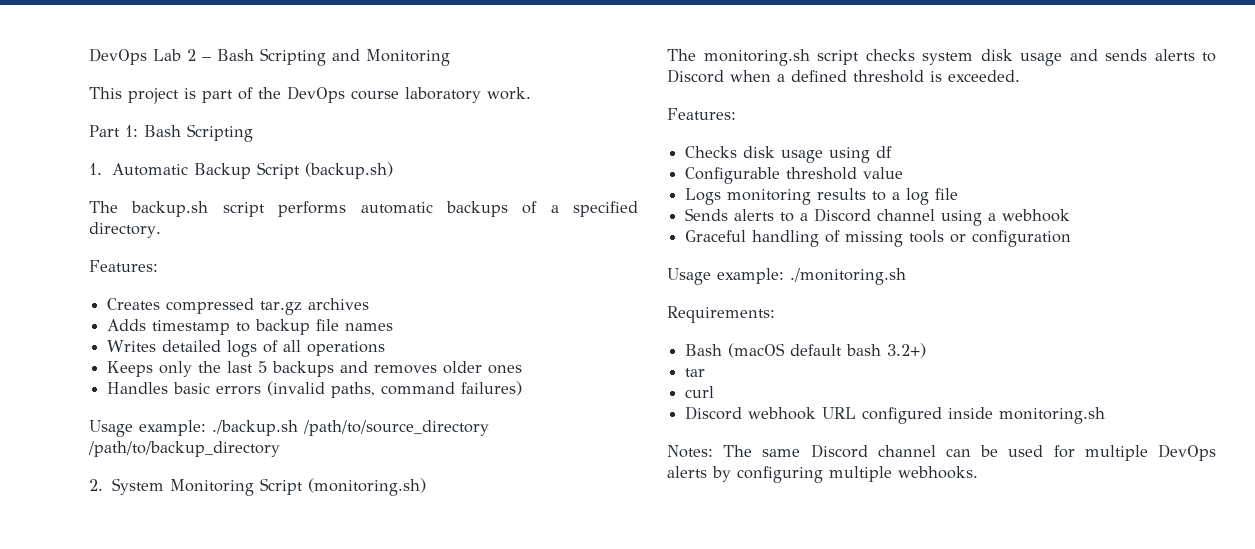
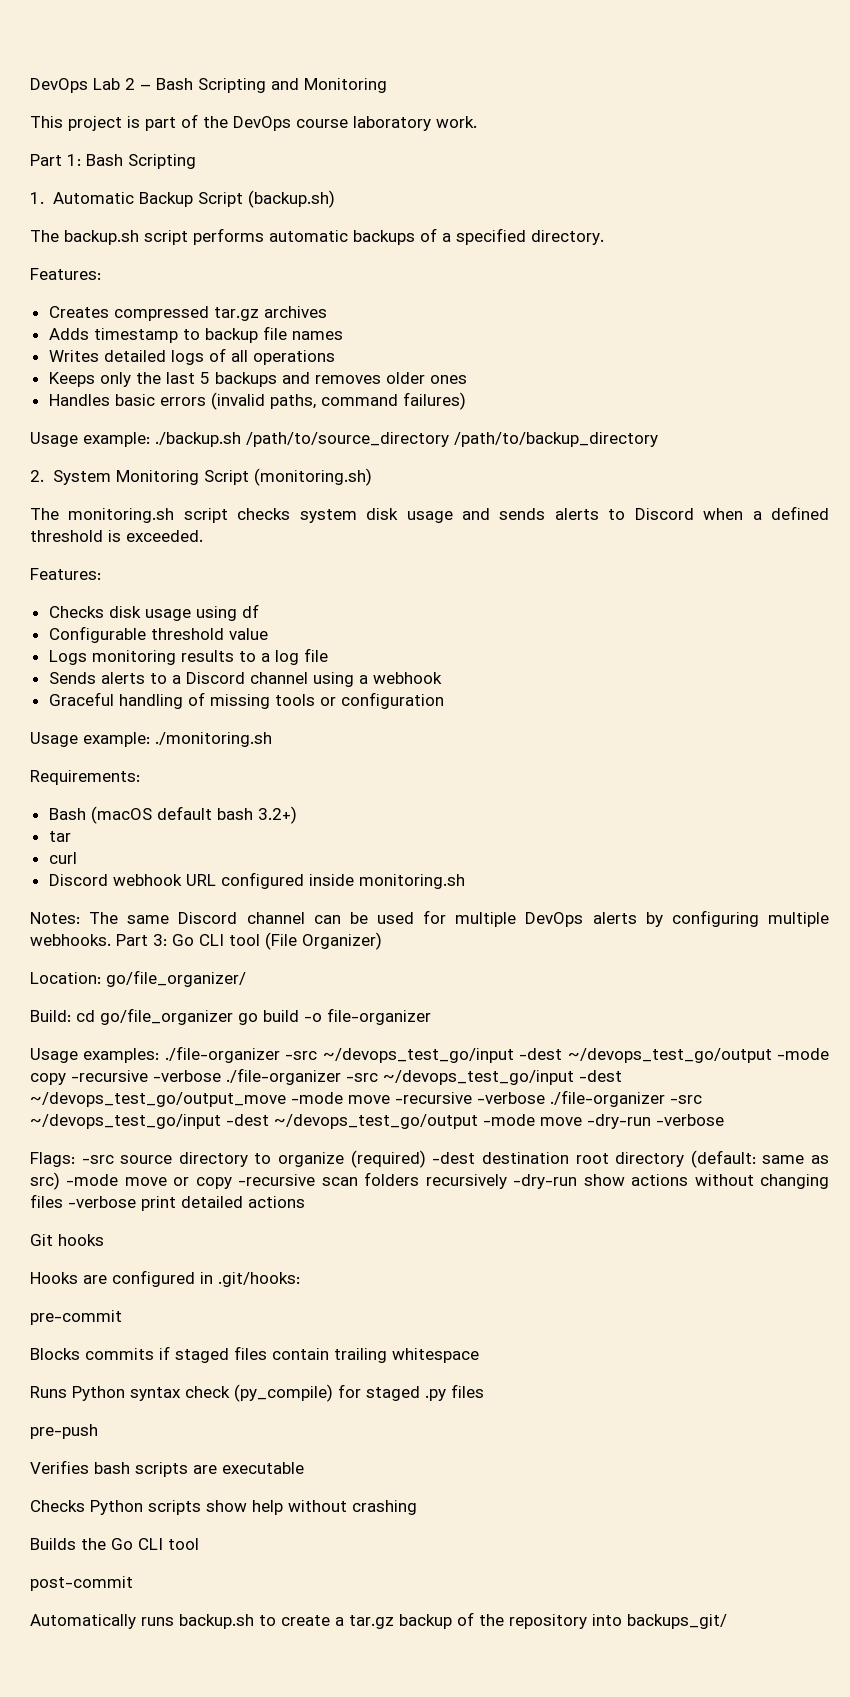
+ Part 3: Go CLI tool (File Organizer)
+ Location: go/file_organizer/
+ Build: cd go/file_organizer go build -o file-organizer
+ Usage examples: ./file-organizer -src ~/devops_test_go/input -dest ~/devops_test_go/output -mode copy -recursive -verbose ./file-organizer -src ~/devops_test_go/input -dest ~/devops_test_go/output_move -mode move -recursive -verbose ./file-organizer -src ~/devops_test_go/input -dest ~/devops_test_go/output -mode move -dry-run -verbose
+ Flags: -src source directory to organize (required) -dest destination root directory (default: same as src) -mode move or copy -recursive scan folders recursively -dry-run show actions without changing files -verbose print detailed actions
+ Git hooks
+ Hooks are configured in .git/hooks:
+ pre-commit
+ Blocks commits if staged files contain trailing whitespace
+ Runs Python syntax check (py_compile) for staged .py files
+ pre-push
+ Verifies bash scripts are executable
+ Checks Python scripts show help without crashing
+ Builds the Go CLI tool
+ post-commit
+ Automatically runs backup.sh to create a tar.gz backup of the repository into backups_git/

